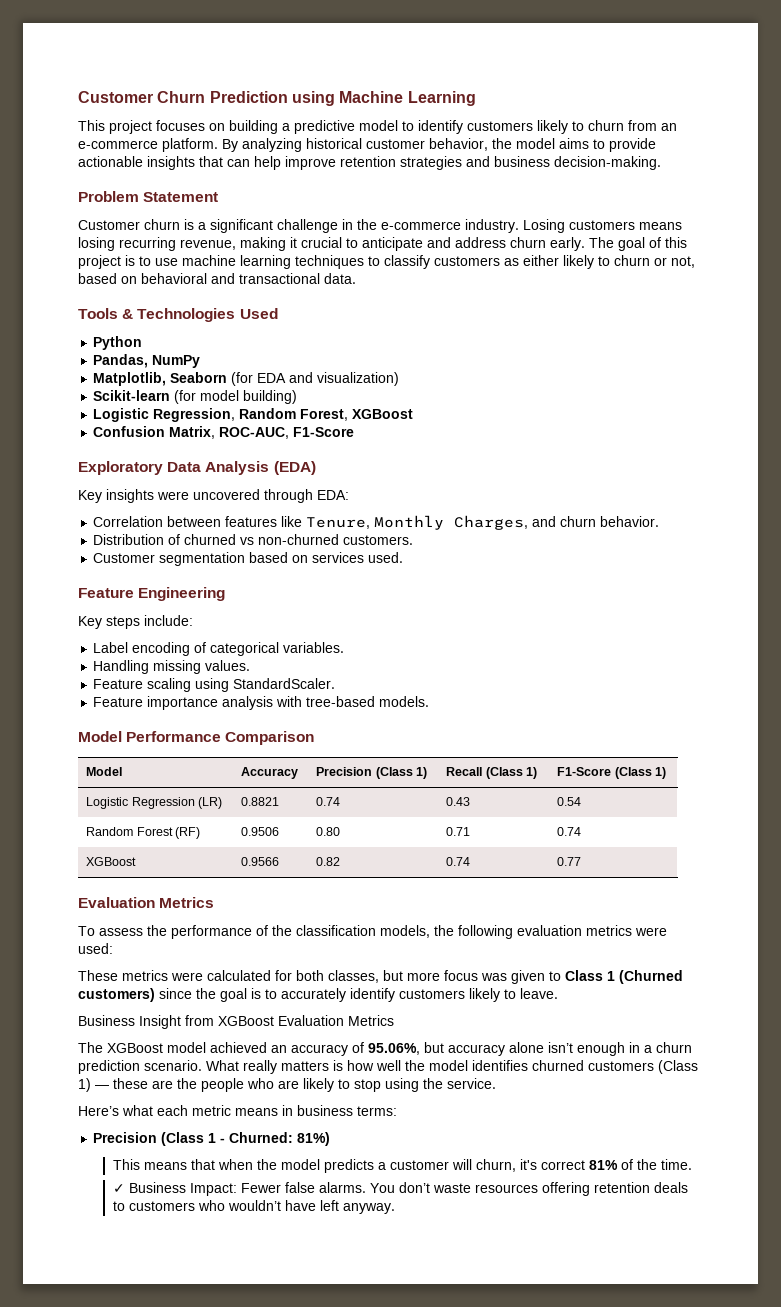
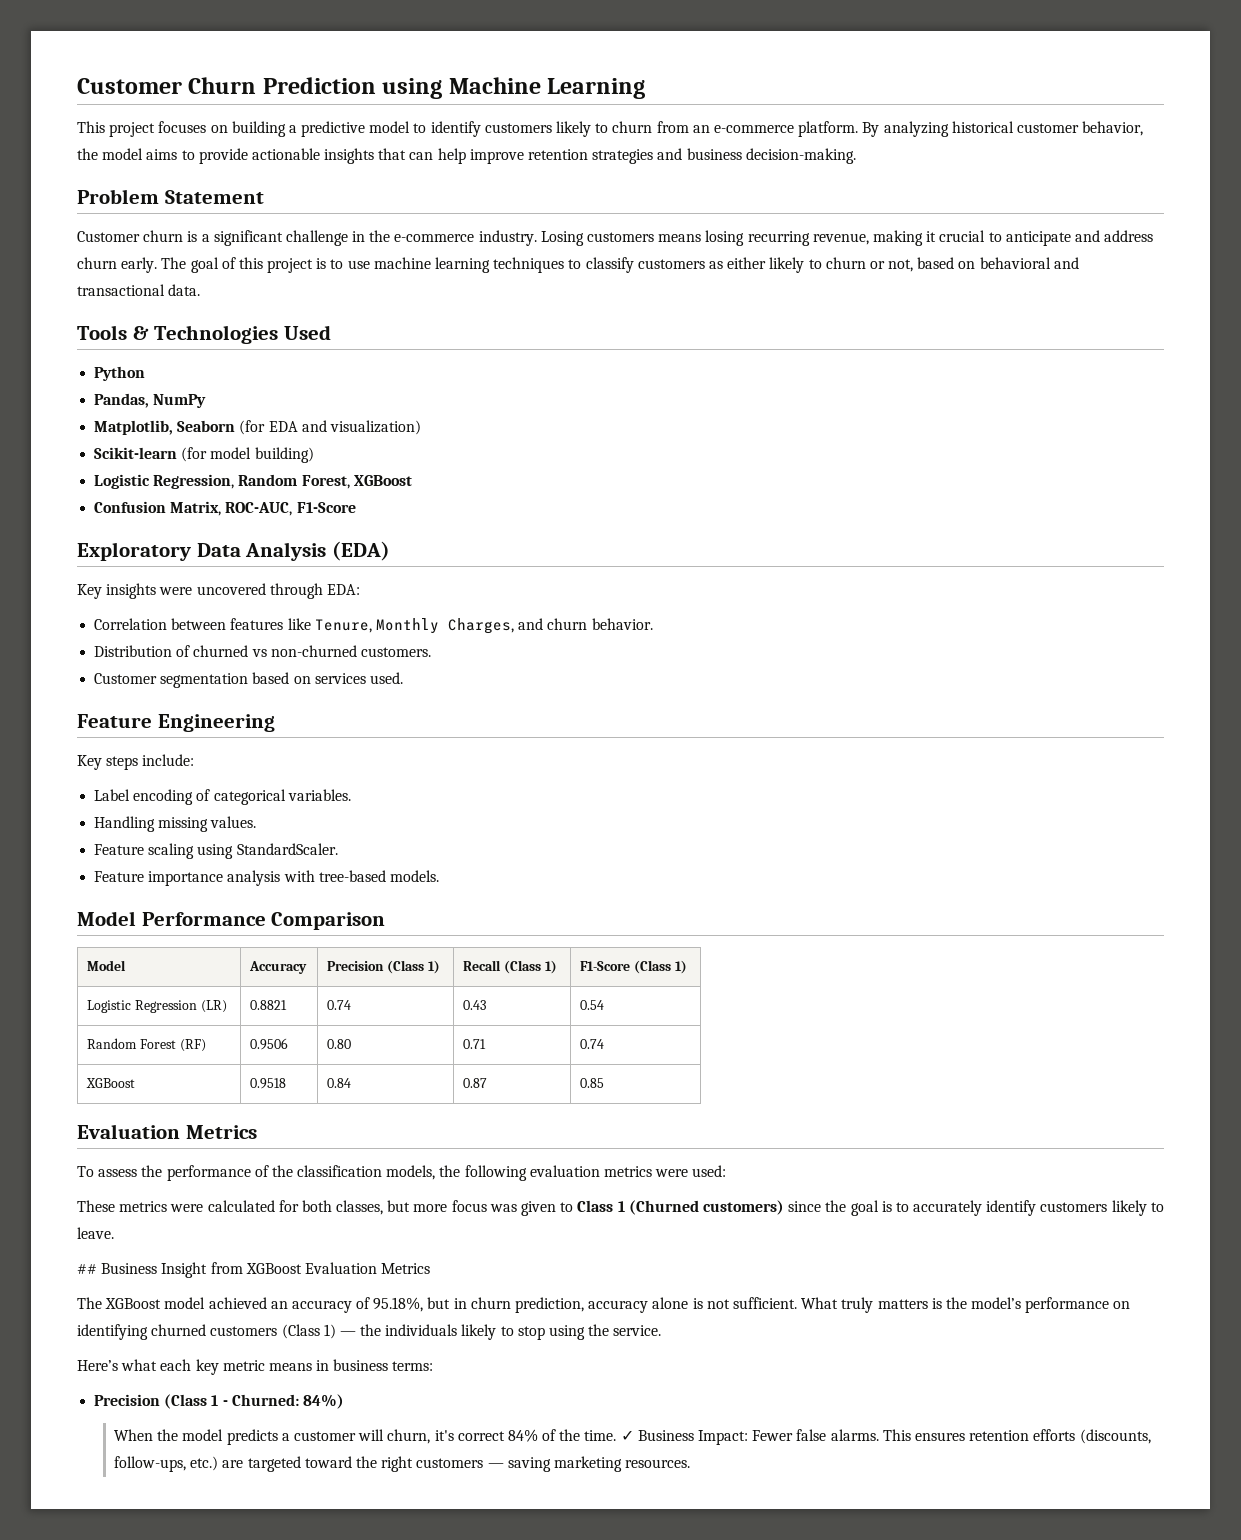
- XGBoost | 0.9566 | 0.82 | 0.74 | 0.77
+ XGBoost | 0.9518 | 0.84 | 0.87 | 0.85
- Business Insight from XGBoost Evaluation Metrics
+ ## Business Insight from XGBoost Evaluation Metrics
- The XGBoost model achieved an accuracy of 95.06%, but accuracy alone isn’t enough in a churn prediction scenario. What really matters is how well the model identifies churned customers (Class 1) — these are the people who are likely to stop using the service.
+ The XGBoost model achieved an accuracy of 95.18%, but in churn prediction, accuracy alone is not sufficient. What truly matters is the model’s performance on identifying churned customers (Class 1) — the individuals likely to stop using the service.
- Here’s what each metric means in business terms:
+ Here’s what each key metric means in business terms:
- Precision (Class 1 - Churned: 81%)
- This means that when the model predicts a customer will churn, it's correct 81% of the time.
- ✓ Business Impact: Fewer false alarms.
+ Precision (Class 1 - Churned: 84%)
+ When the model predicts a customer will churn, it's correct 84% of the time. ✓ Business Impact: Fewer false alarms.
- You don’t waste resources offering retention deals to customers who wouldn’t have left anyway.
+ This ensures retention efforts (discounts, follow-ups, etc.) are targeted toward the right customers — saving marketing resources.

